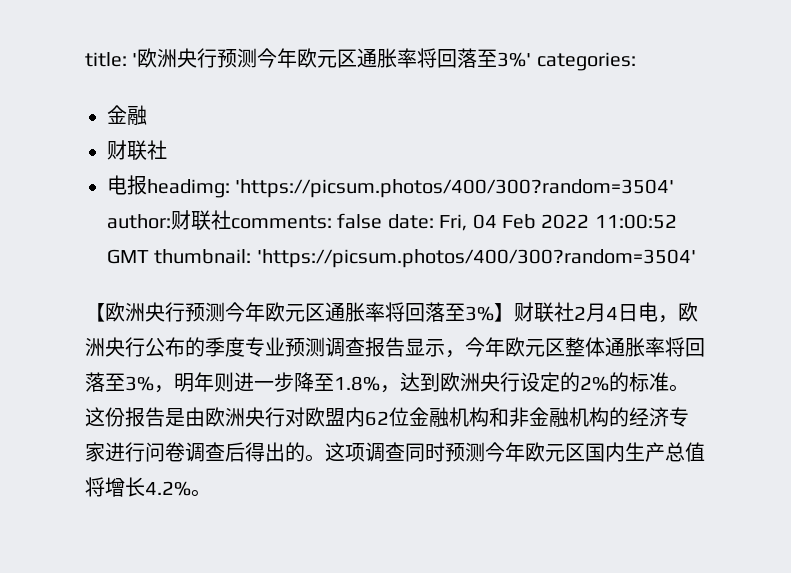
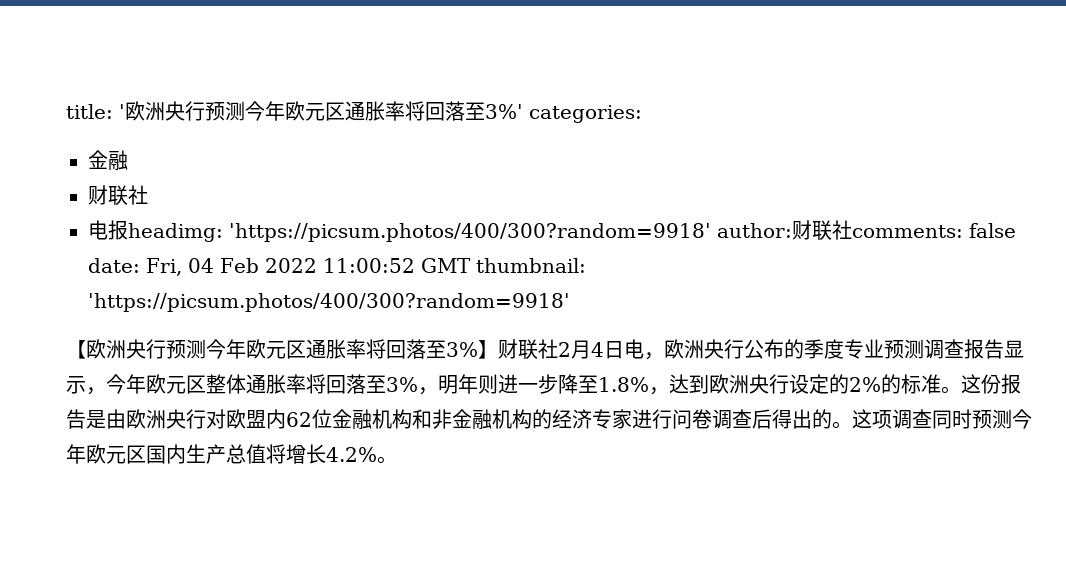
- 电报headimg: 'https://picsum.photos/400/300?random=3504' author:财联社comments: false date: Fri, 04 Feb 2022 11:00:52 GMT thumbnail: 'https://picsum.photos/400/300?random=3504'
+ 电报headimg: 'https://picsum.photos/400/300?random=9918' author:财联社comments: false date: Fri, 04 Feb 2022 11:00:52 GMT thumbnail: 'https://picsum.photos/400/300?random=9918'

